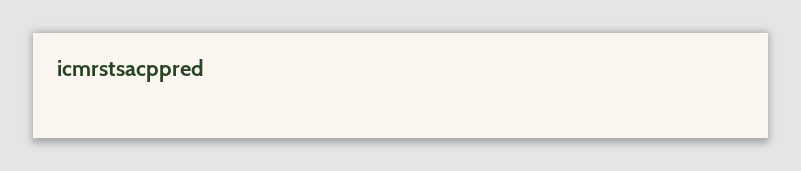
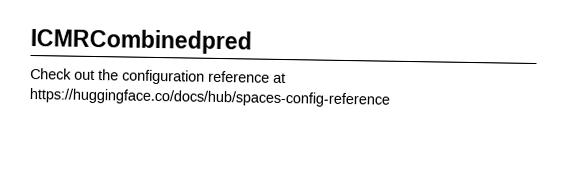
- icmrstsacppred
+ ICMRCombinedpred
+ Check out the configuration reference at https://huggingface.co/docs/hub/spaces-config-reference

